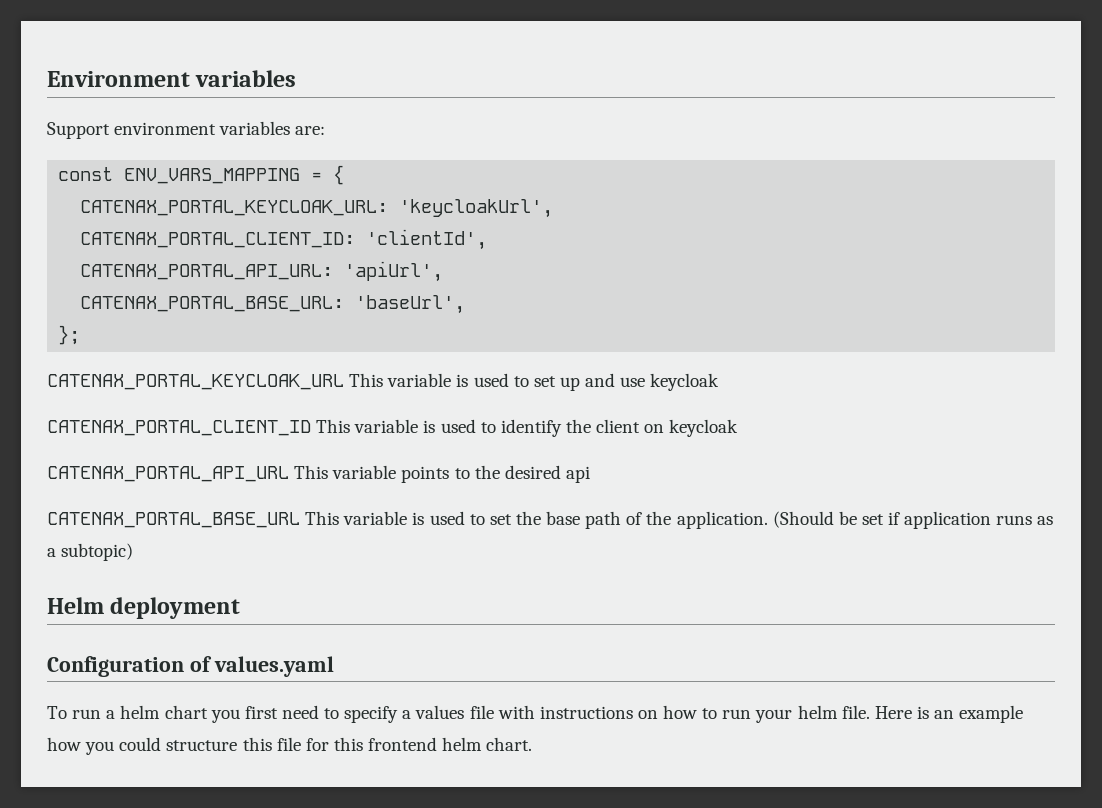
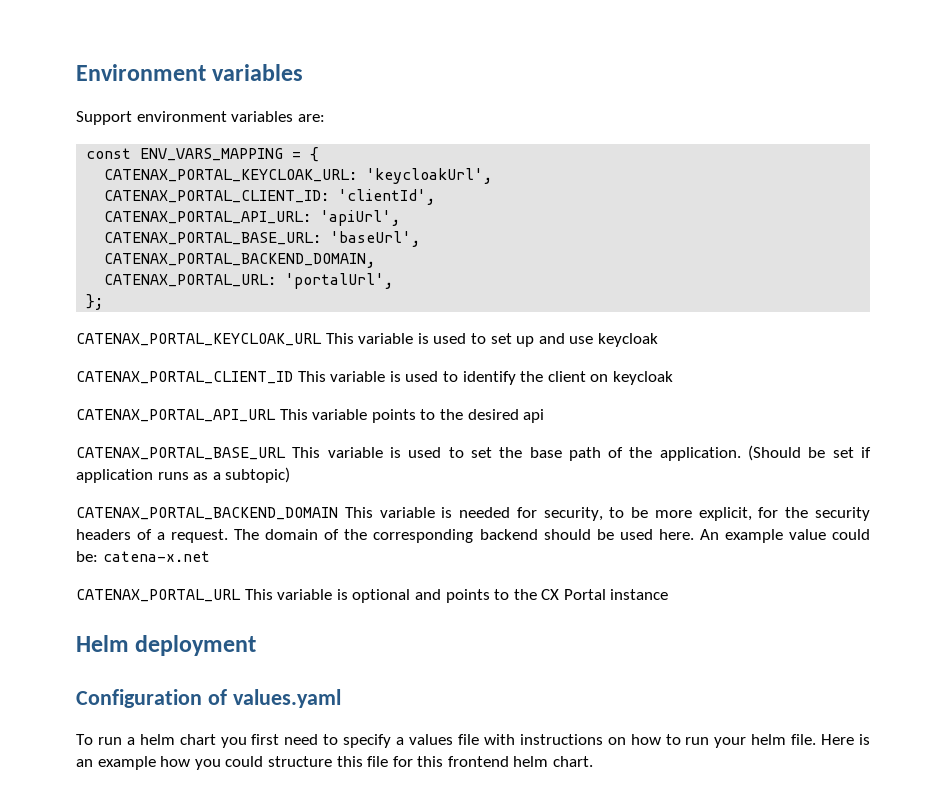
+ CATENAX_PORTAL_BACKEND_DOMAIN,
+ CATENAX_PORTAL_URL: 'portalUrl',
+ CATENAX_PORTAL_BACKEND_DOMAIN This variable is needed for security, to be more explicit, for the security headers of a request. The domain of the corresponding backend should be used here. An example value could be: catena-x.net
+ CATENAX_PORTAL_URL This variable is optional and points to the CX Portal instance

